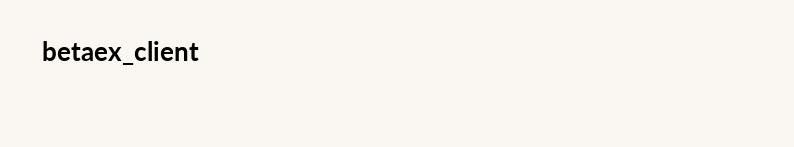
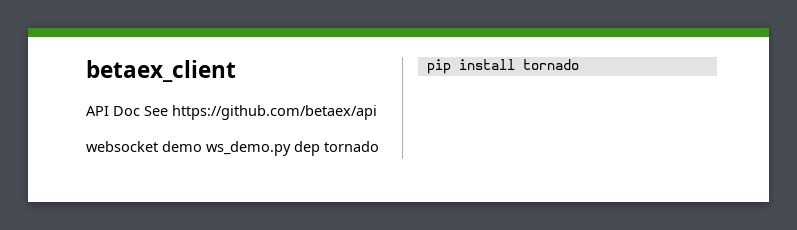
+ API Doc See https://github.com/betaex/api
+ websocket demo ws_demo.py dep tornado
+ pip install tornado

